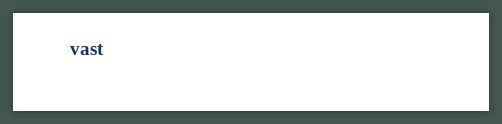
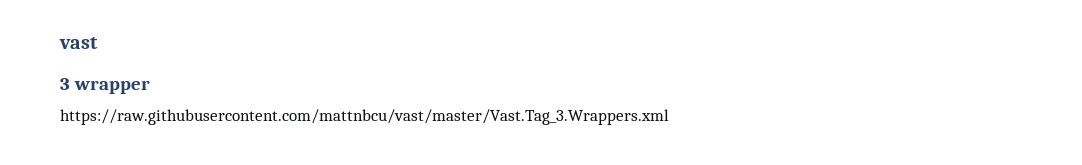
+ 3 wrapper
+ https://raw.githubusercontent.com/mattnbcu/vast/master/Vast.Tag_3.Wrappers.xml

